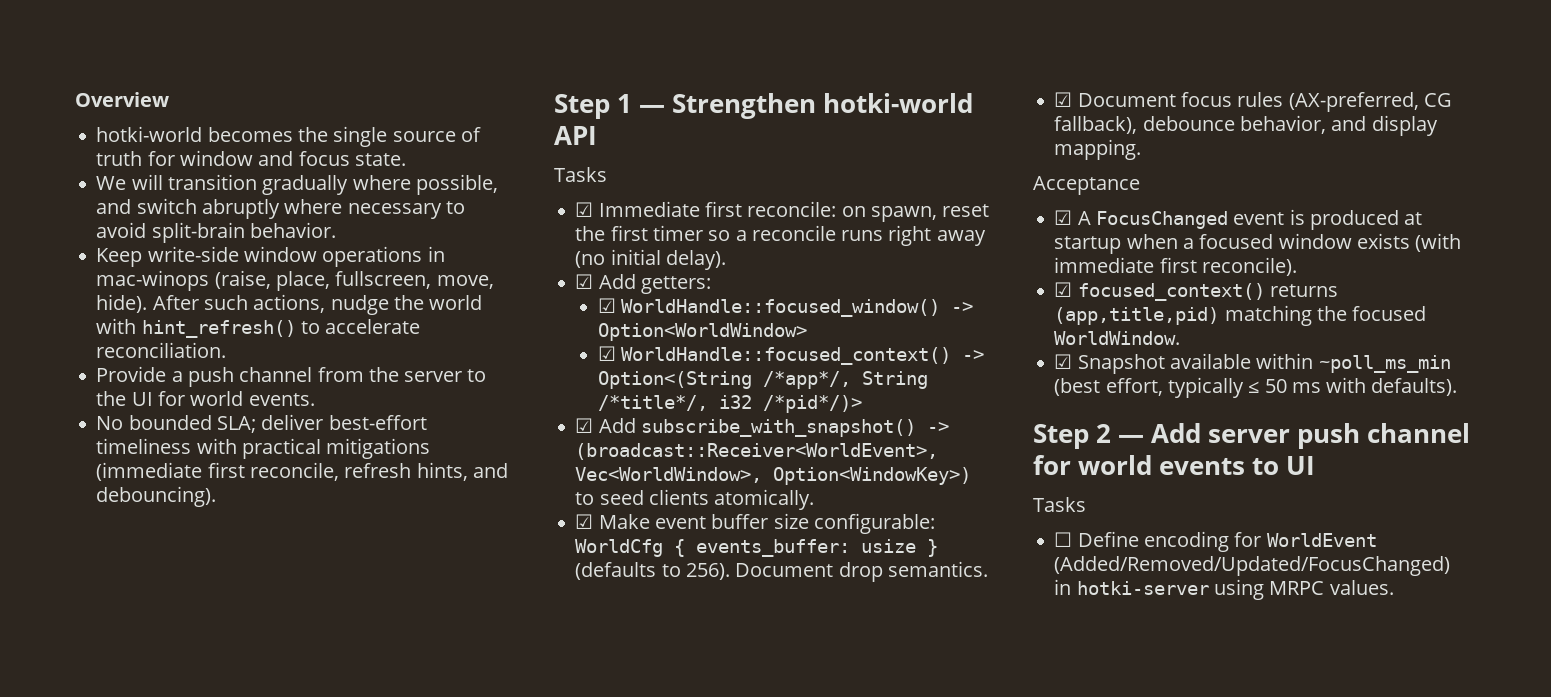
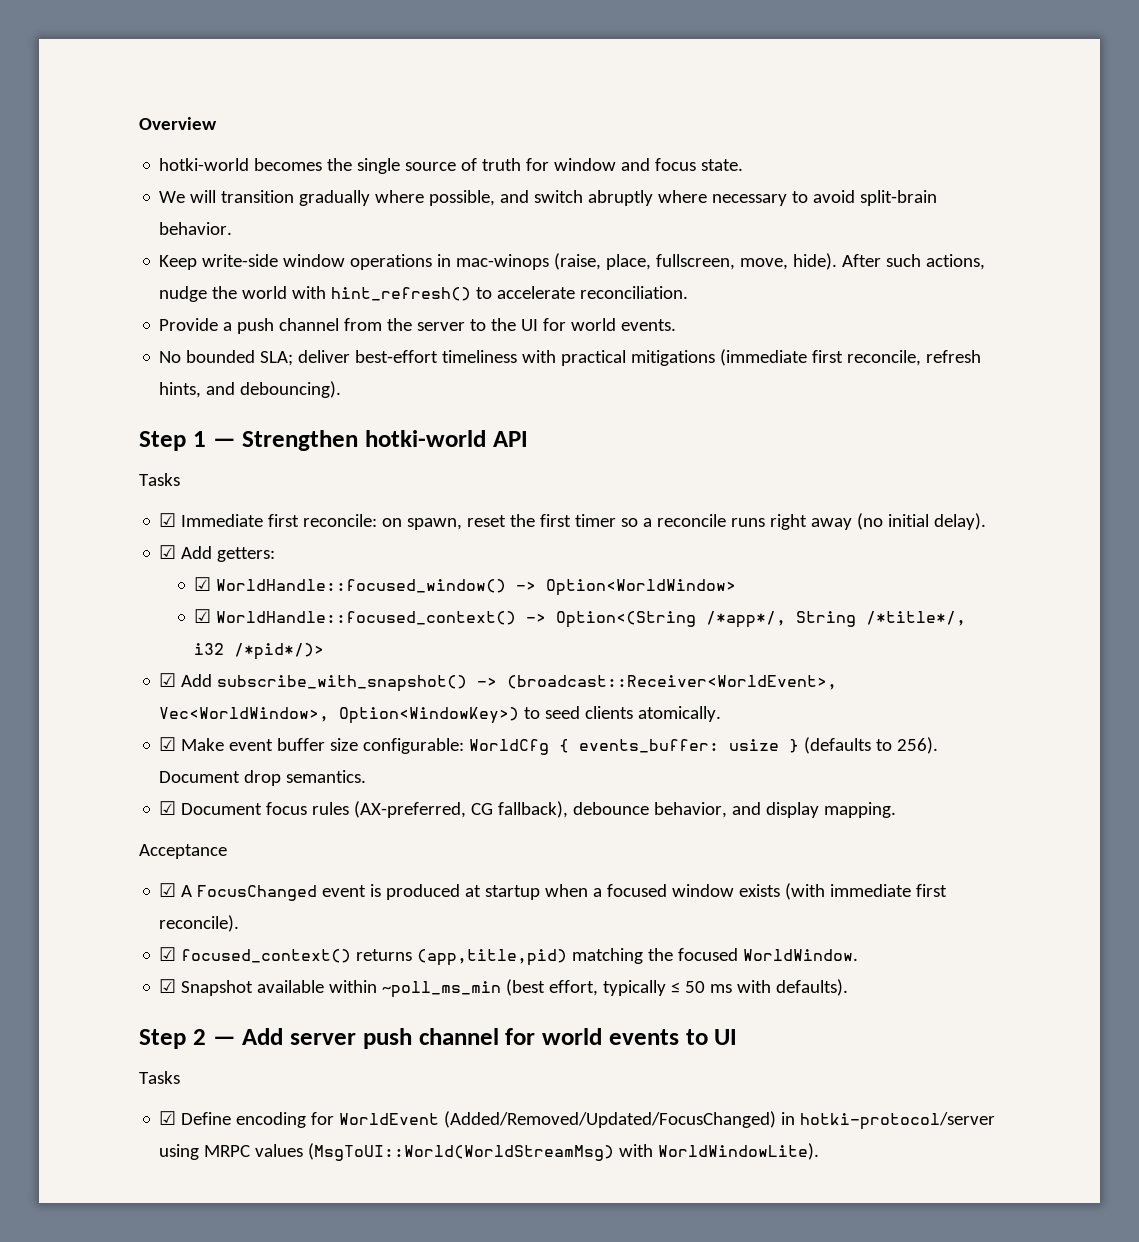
- ☐ Define encoding for WorldEvent (Added/Removed/Updated/FocusChanged) in hotki-server using MRPC values.
+ ☑ Define encoding for WorldEvent (Added/Removed/Updated/FocusChanged) in hotki-protocol/server using MRPC values (MsgToUI::World(WorldStreamMsg) with WorldWindowLite).

